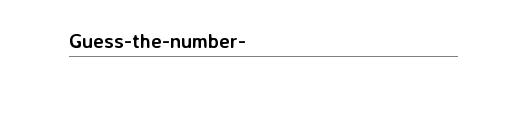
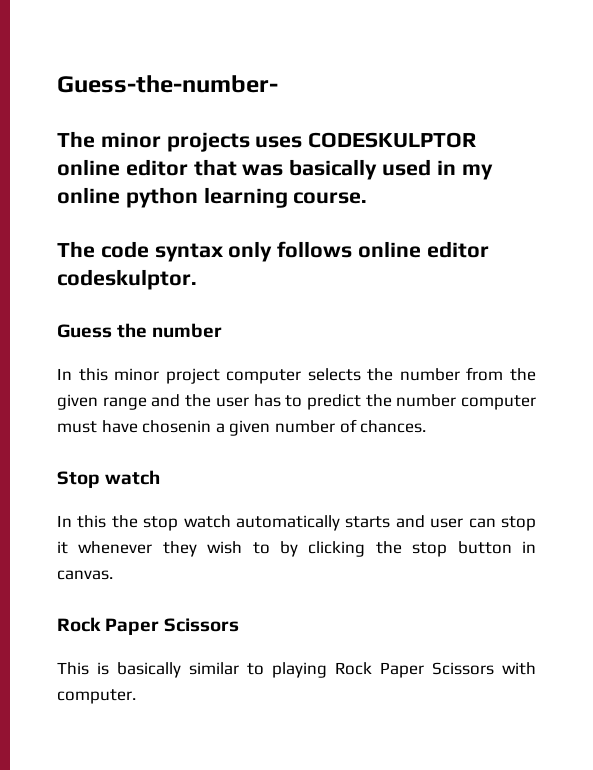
+ The minor projects uses CODESKULPTOR online editor that was basically used in my online python learning course.
+ The code syntax only follows online editor codeskulptor.
+ Guess the number
+ In this minor project computer selects the number from the given range and the user has to predict the number computer must have chosenin a given number of chances.
+ Stop watch
+ In this the stop watch automatically starts and user can stop it whenever they wish to by clicking the stop button in canvas.
+ Rock Paper Scissors
+ This is basically similar to playing Rock Paper Scissors with computer.

